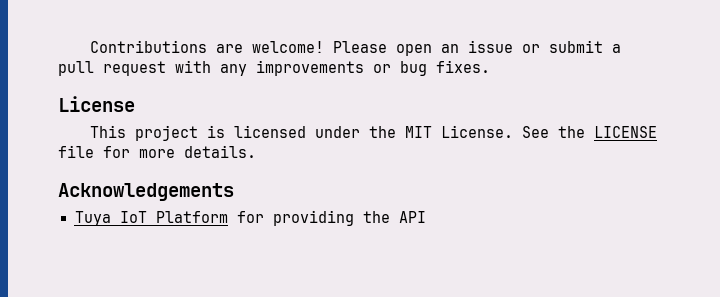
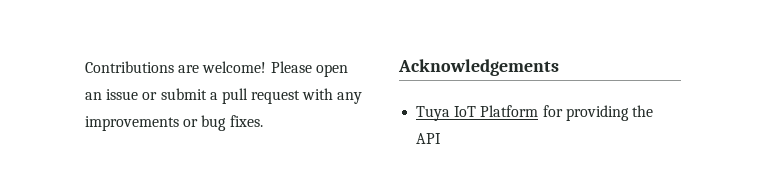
- License
- This project is licensed under the MIT License. See the LICENSE file for more details.

